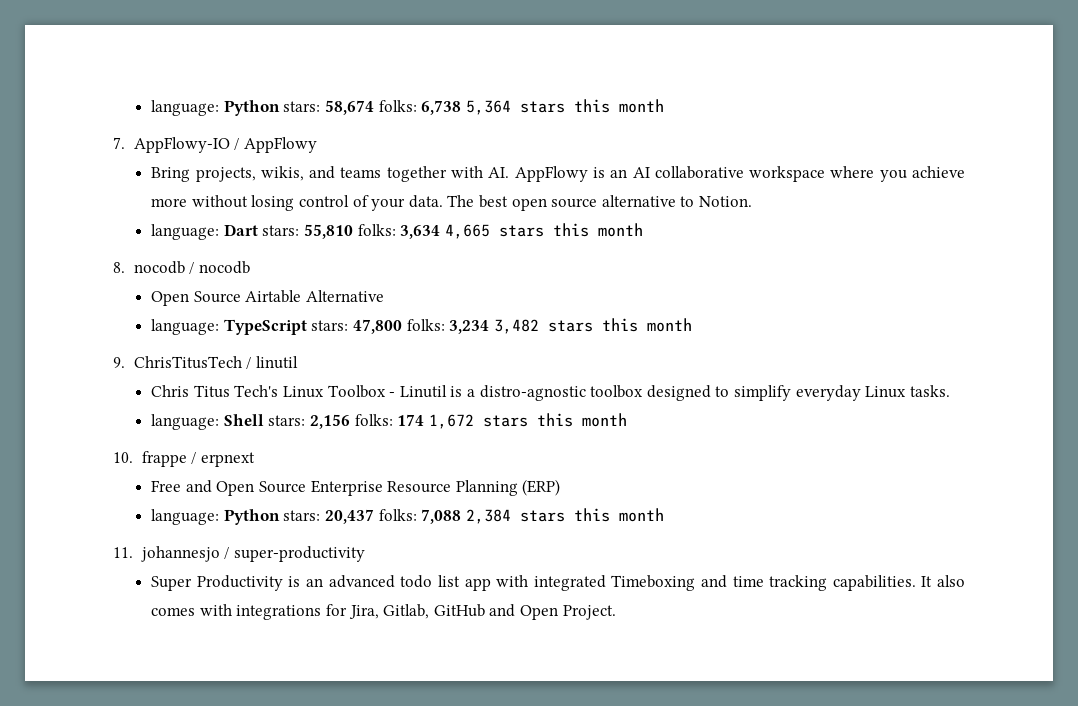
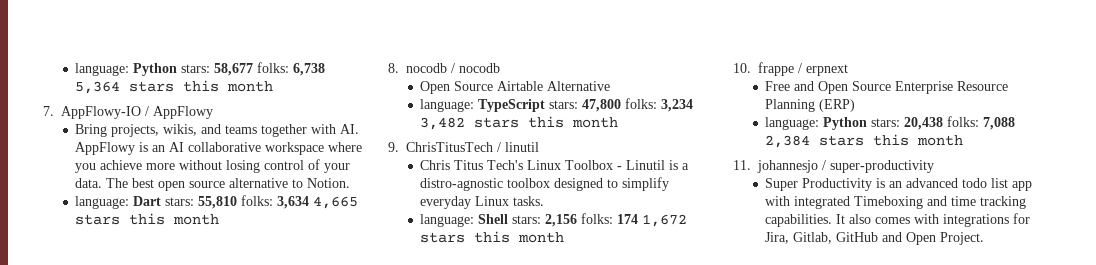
- language: Python stars: 58,674 folks: 6,738 5,364 stars this month
+ language: Python stars: 58,677 folks: 6,738 5,364 stars this month
- language: Python stars: 20,437 folks: 7,088 2,384 stars this month
+ language: Python stars: 20,438 folks: 7,088 2,384 stars this month

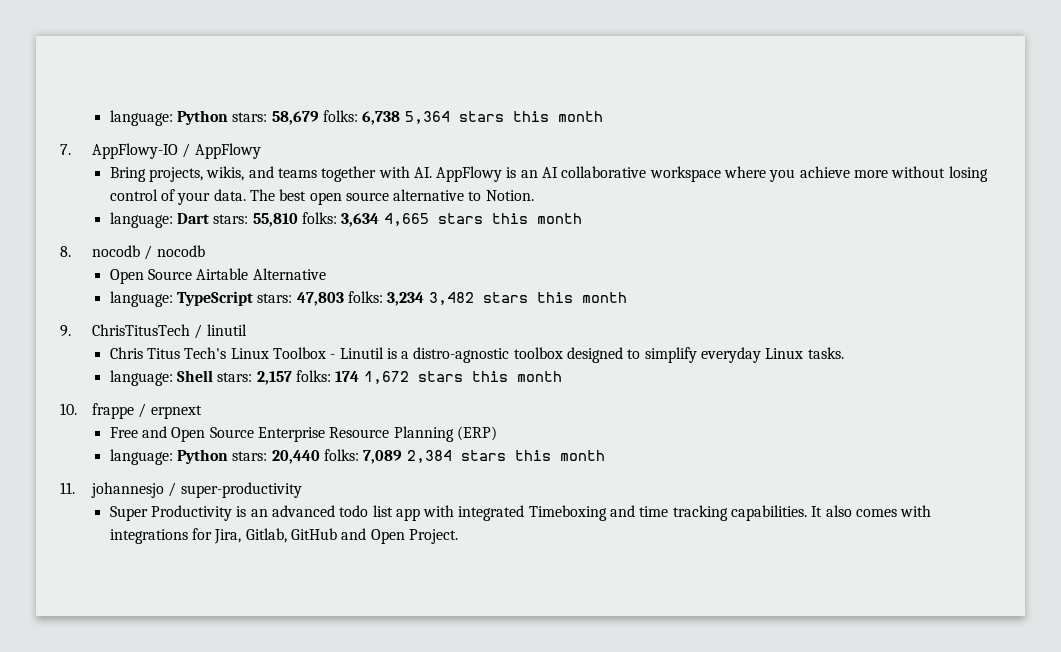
- language: Python stars: 58,677 folks: 6,738 5,364 stars this month
+ language: Python stars: 58,679 folks: 6,738 5,364 stars this month
- language: TypeScript stars: 47,800 folks: 3,234 3,482 stars this month
+ language: TypeScript stars: 47,803 folks: 3,234 3,482 stars this month
- language: Shell stars: 2,156 folks: 174 1,672 stars this month
+ language: Shell stars: 2,157 folks: 174 1,672 stars this month
- language: Python stars: 20,438 folks: 7,088 2,384 stars this month
+ language: Python stars: 20,440 folks: 7,089 2,384 stars this month

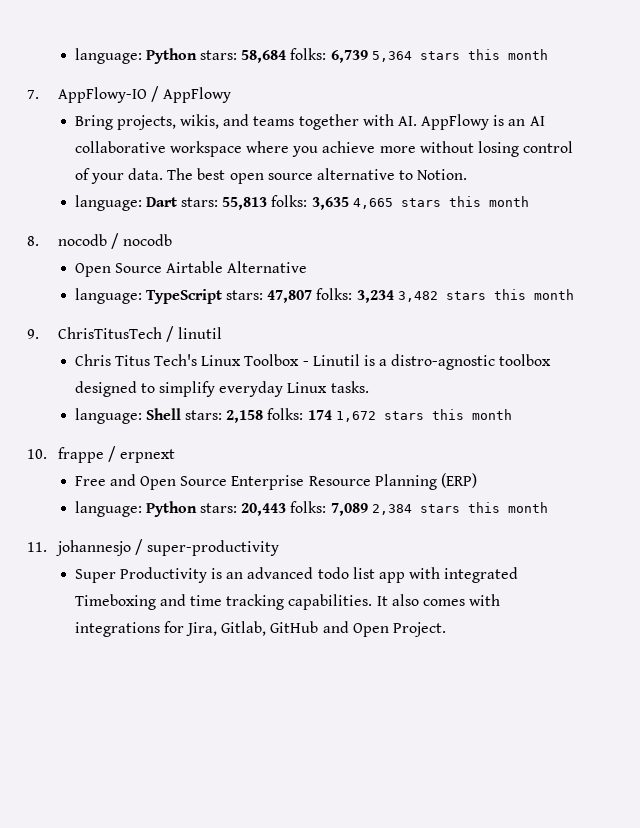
- language: Python stars: 58,679 folks: 6,738 5,364 stars this month
+ language: Python stars: 58,684 folks: 6,739 5,364 stars this month
- language: Dart stars: 55,810 folks: 3,634 4,665 stars this month
+ language: Dart stars: 55,813 folks: 3,635 4,665 stars this month
- language: TypeScript stars: 47,803 folks: 3,234 3,482 stars this month
+ language: TypeScript stars: 47,807 folks: 3,234 3,482 stars this month
- language: Shell stars: 2,157 folks: 174 1,672 stars this month
+ language: Shell stars: 2,158 folks: 174 1,672 stars this month
- language: Python stars: 20,440 folks: 7,089 2,384 stars this month
+ language: Python stars: 20,443 folks: 7,089 2,384 stars this month

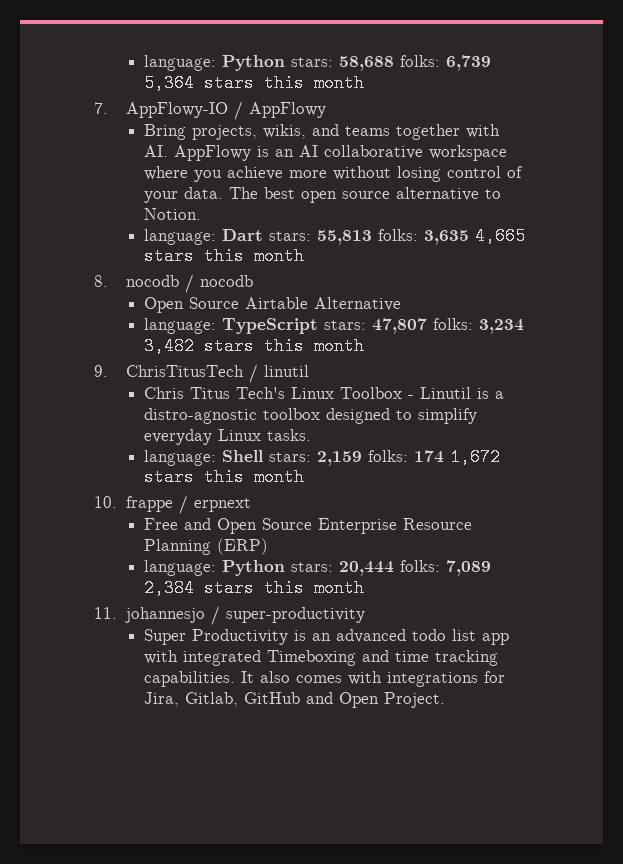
- language: Python stars: 58,684 folks: 6,739 5,364 stars this month
+ language: Python stars: 58,688 folks: 6,739 5,364 stars this month
- language: Shell stars: 2,158 folks: 174 1,672 stars this month
+ language: Shell stars: 2,159 folks: 174 1,672 stars this month
- language: Python stars: 20,443 folks: 7,089 2,384 stars this month
+ language: Python stars: 20,444 folks: 7,089 2,384 stars this month

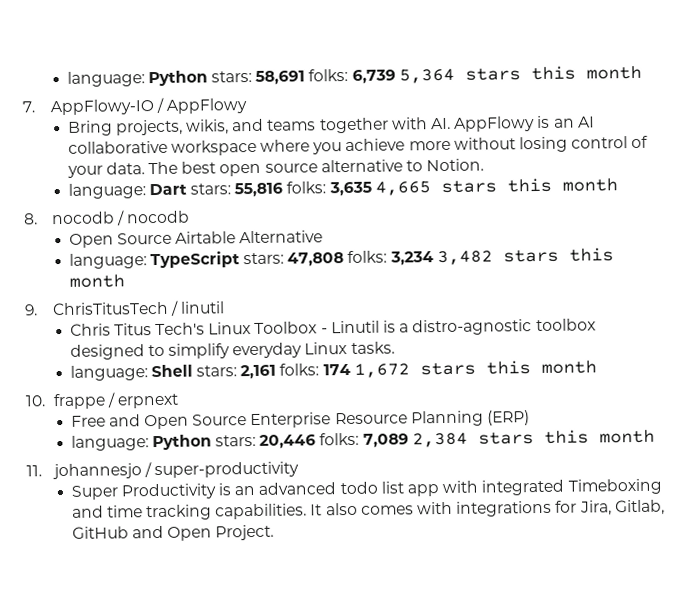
- language: Python stars: 58,688 folks: 6,739 5,364 stars this month
+ language: Python stars: 58,691 folks: 6,739 5,364 stars this month
- language: Dart stars: 55,813 folks: 3,635 4,665 stars this month
+ language: Dart stars: 55,816 folks: 3,635 4,665 stars this month
- language: TypeScript stars: 47,807 folks: 3,234 3,482 stars this month
+ language: TypeScript stars: 47,808 folks: 3,234 3,482 stars this month
- language: Shell stars: 2,159 folks: 174 1,672 stars this month
+ language: Shell stars: 2,161 folks: 174 1,672 stars this month
- language: Python stars: 20,444 folks: 7,089 2,384 stars this month
+ language: Python stars: 20,446 folks: 7,089 2,384 stars this month

